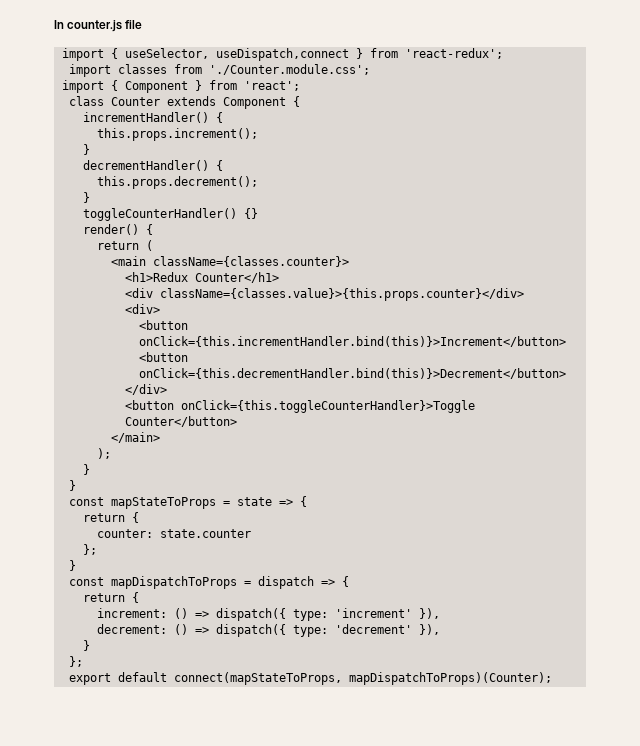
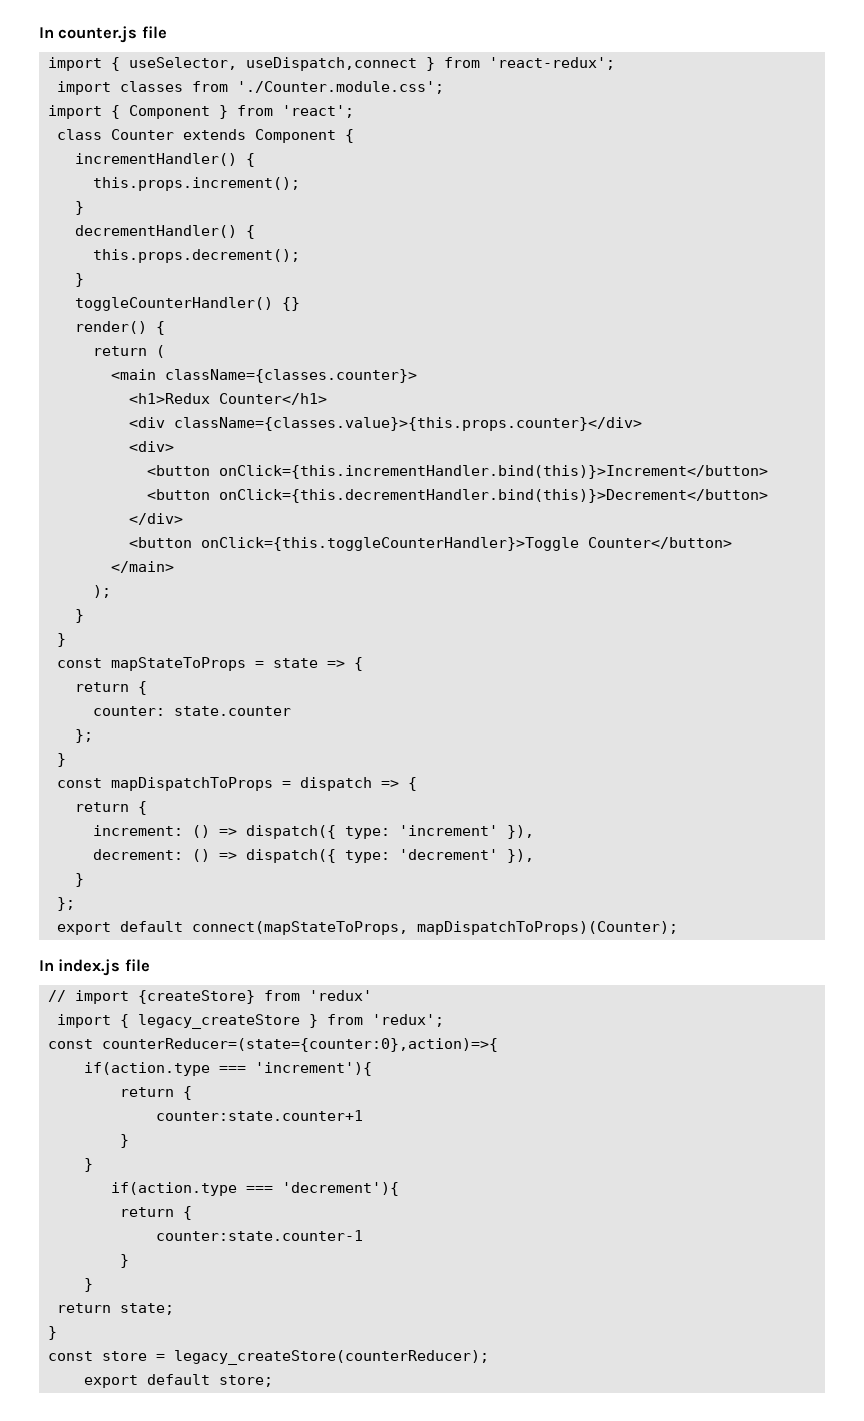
+ In index.js file
+ // import {createStore} from 'redux'
+ import { legacy_createStore } from 'redux';
+ const counterReducer=(state={counter:0},action)=>{
+ if(action.type === 'increment'){
+ return {
+ counter:state.counter+1
+ }
+ }
+ if(action.type === 'decrement'){
+ return {
+ counter:state.counter-1
+ }
+ }
+ return state;
+ }
+ const store = legacy_createStore(counterReducer);
+ export default store;

